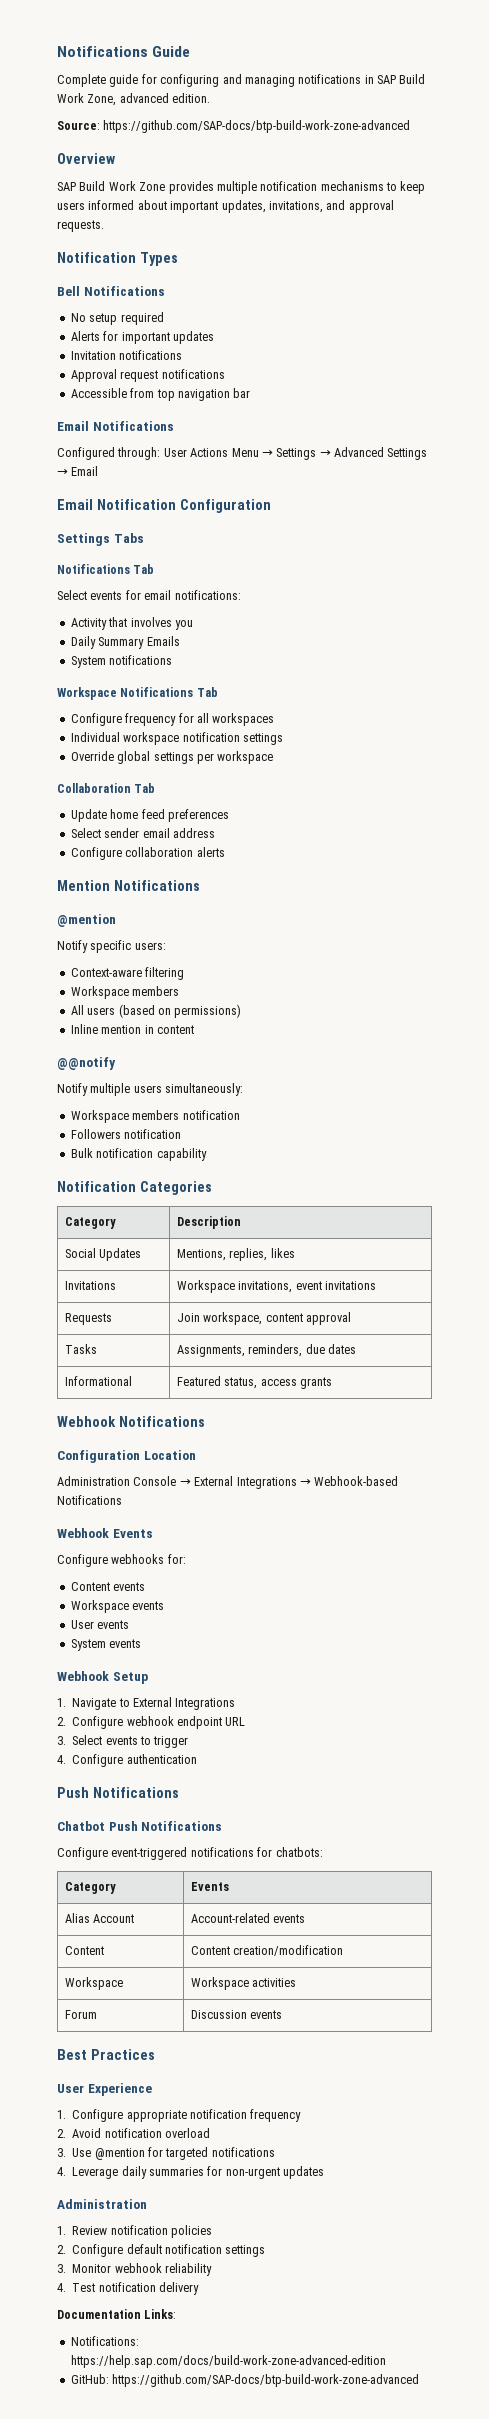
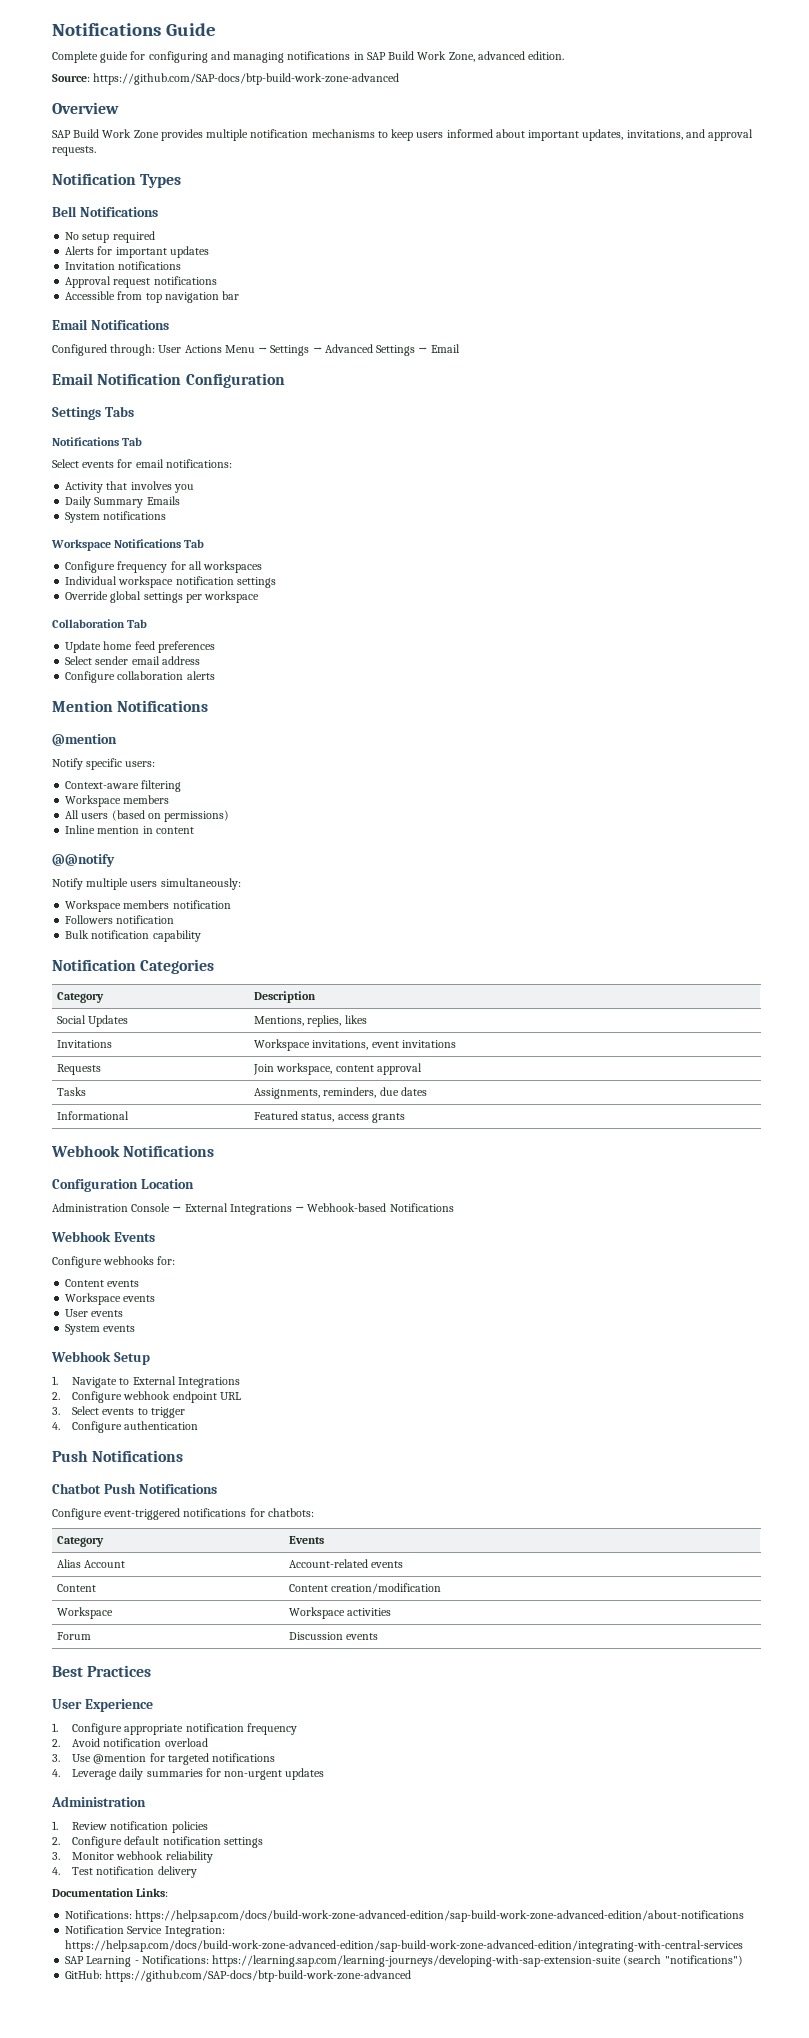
- Notifications: https://help.sap.com/docs/build-work-zone-advanced-edition
+ Notifications: https://help.sap.com/docs/build-work-zone-advanced-edition/sap-build-work-zone-advanced-edition/about-notifications
+ Notification Service Integration: https://help.sap.com/docs/build-work-zone-advanced-edition/sap-build-work-zone-advanced-edition/integrating-with-central-services
+ SAP Learning - Notifications: https://learning.sap.com/learning-journeys/developing-with-sap-extension-suite (search "notifications")

